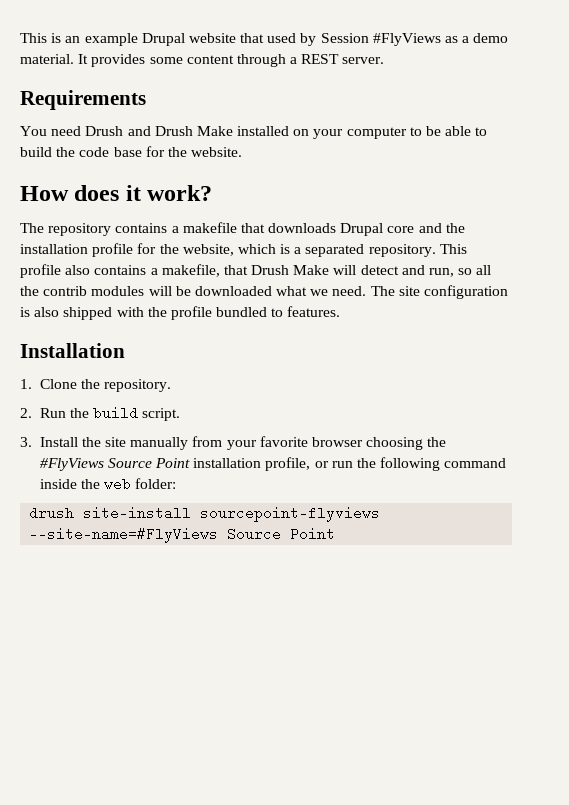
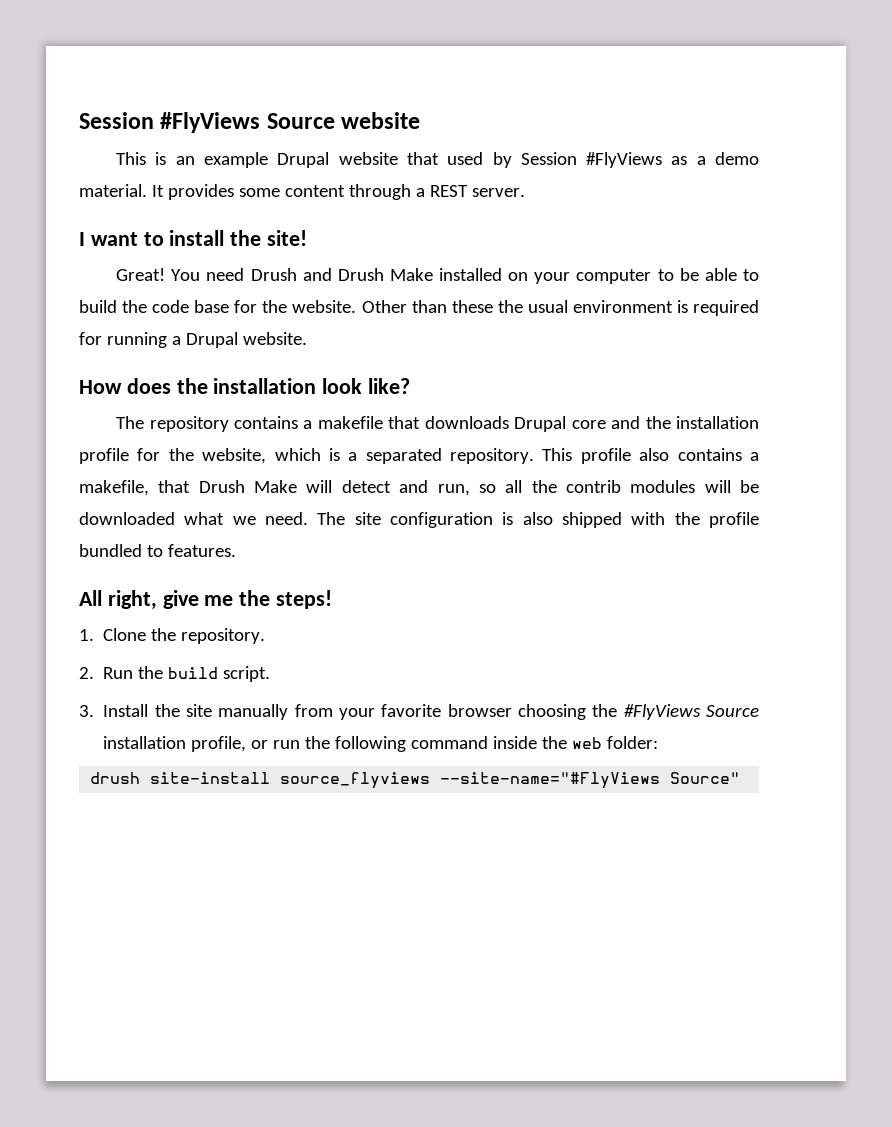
+ Session #FlyViews Source website
- Requirements
- You need Drush and Drush Make installed on your computer to be able to build the code base for the website.
- How does it work?
+ I want to install the site!
+ Great! You need Drush and Drush Make installed on your computer to be able to build the code base for the website. Other than these the usual environment is required for running a Drupal website.
+ How does the installation look like?
- Installation
+ All right, give me the steps!
- 3. Install the site manually from your favorite browser choosing the #FlyViews Source Point installation profile, or run the following command inside the web folder:
+ 3. Install the site manually from your favorite browser choosing the #FlyViews Source installation profile, or run the following command inside the web folder:
- drush site-install sourcepoint-flyviews --site-name=#FlyViews Source Point
+ drush site-install source_flyviews --site-name="#FlyViews Source"

